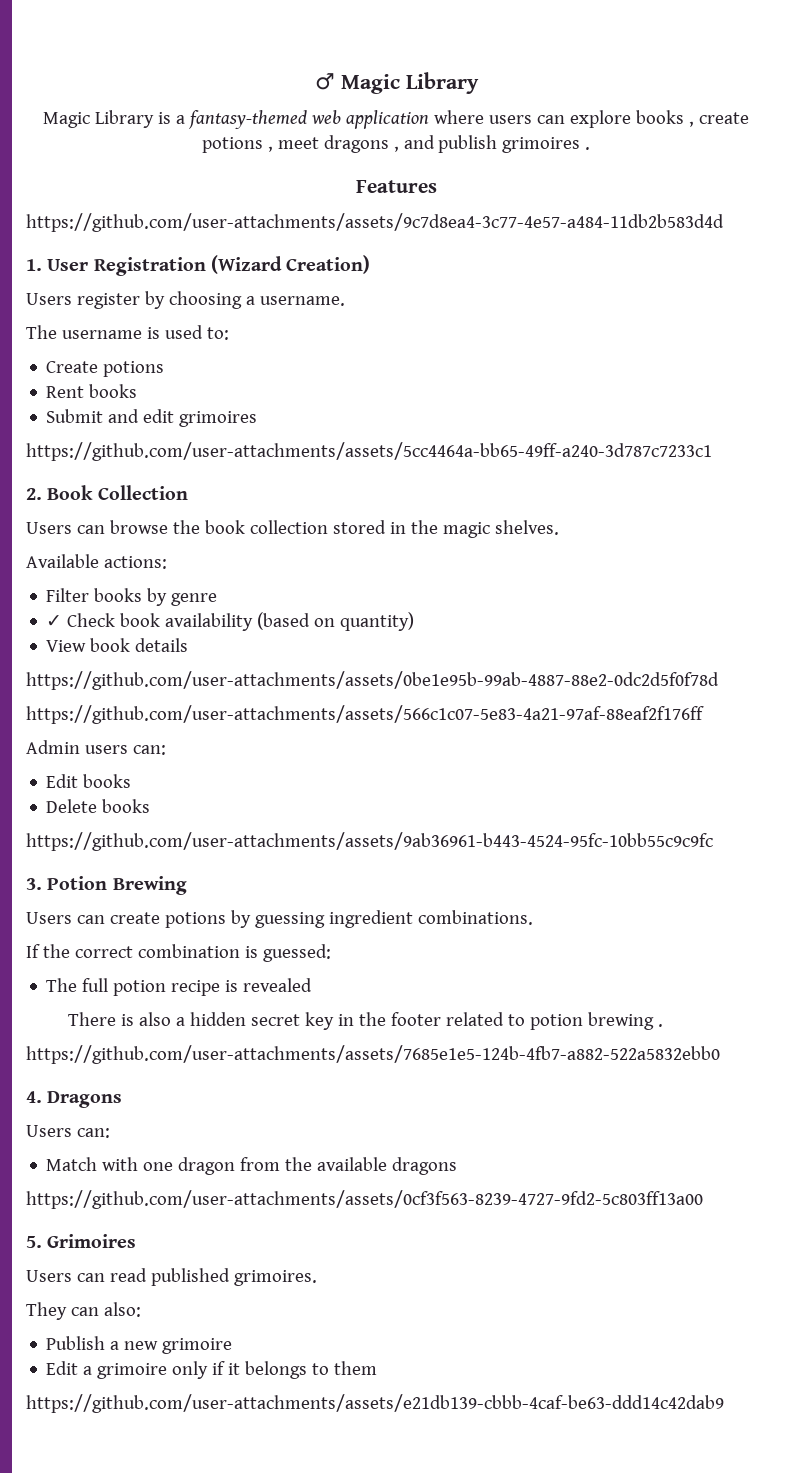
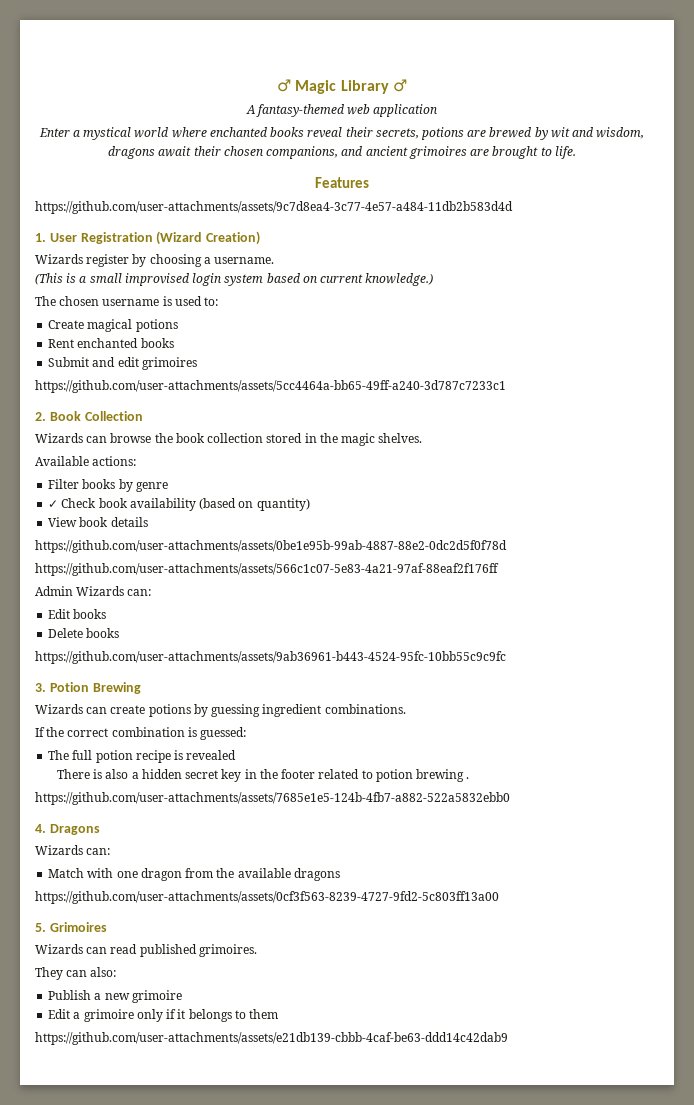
- ♂ Magic Library
- Magic Library is a fantasy-themed web application where users can explore books , create potions , meet dragons , and publish grimoires .
+ ♂ Magic Library ♂
+ A fantasy-themed web application
+ Enter a mystical world where enchanted books reveal their secrets, potions are brewed by wit and wisdom, dragons await their chosen companions, and ancient grimoires are brought to life.
- Users register by choosing a username.
+ Wizards register by choosing a username.
- The username is used to:
+ (This is a small improvised login system based on current knowledge.)
+ The chosen username is used to:
- Create potions
+ Create magical potions
- Rent books
+ Rent enchanted books
- Users can browse the book collection stored in the magic shelves.
+ Wizards can browse the book collection stored in the magic shelves.
- Admin users can:
+ Admin Wizards can:
- Users can create potions by guessing ingredient combinations.
+ Wizards can create potions by guessing ingredient combinations.
  4. Dragons
- Users can:
+ Wizards can:
- Users can read published grimoires.
+ Wizards can read published grimoires.

